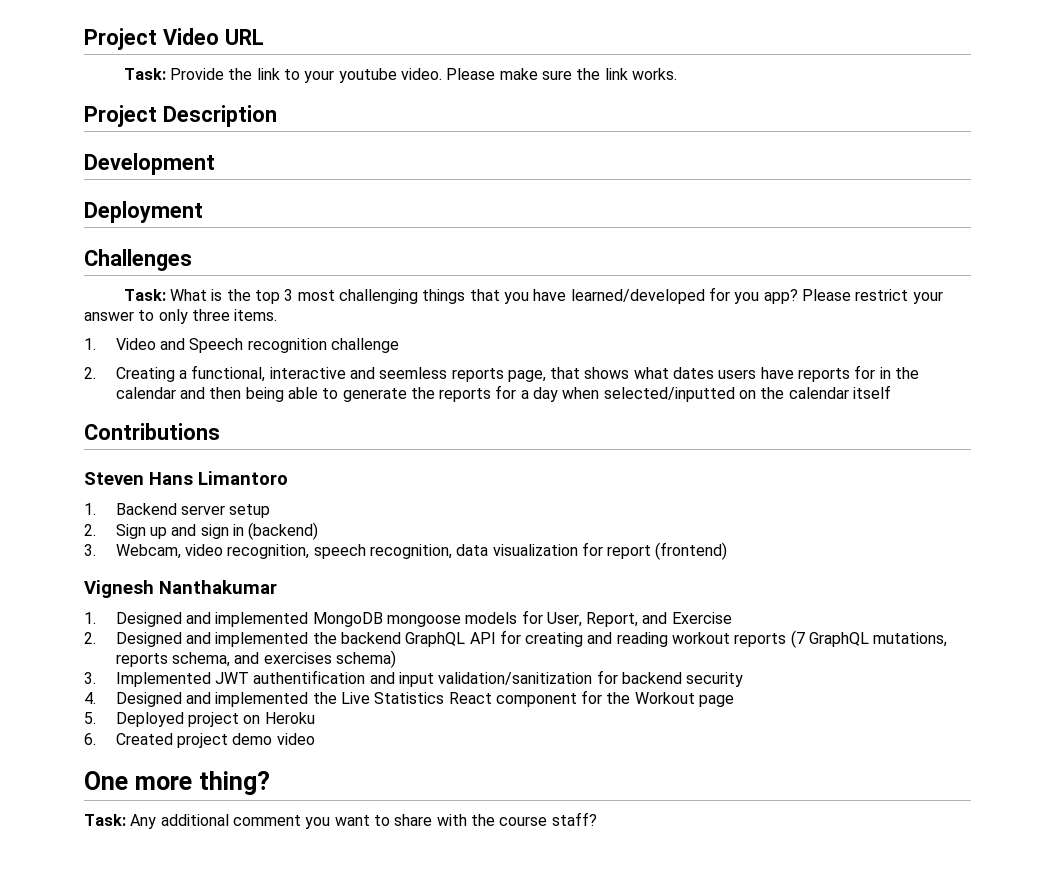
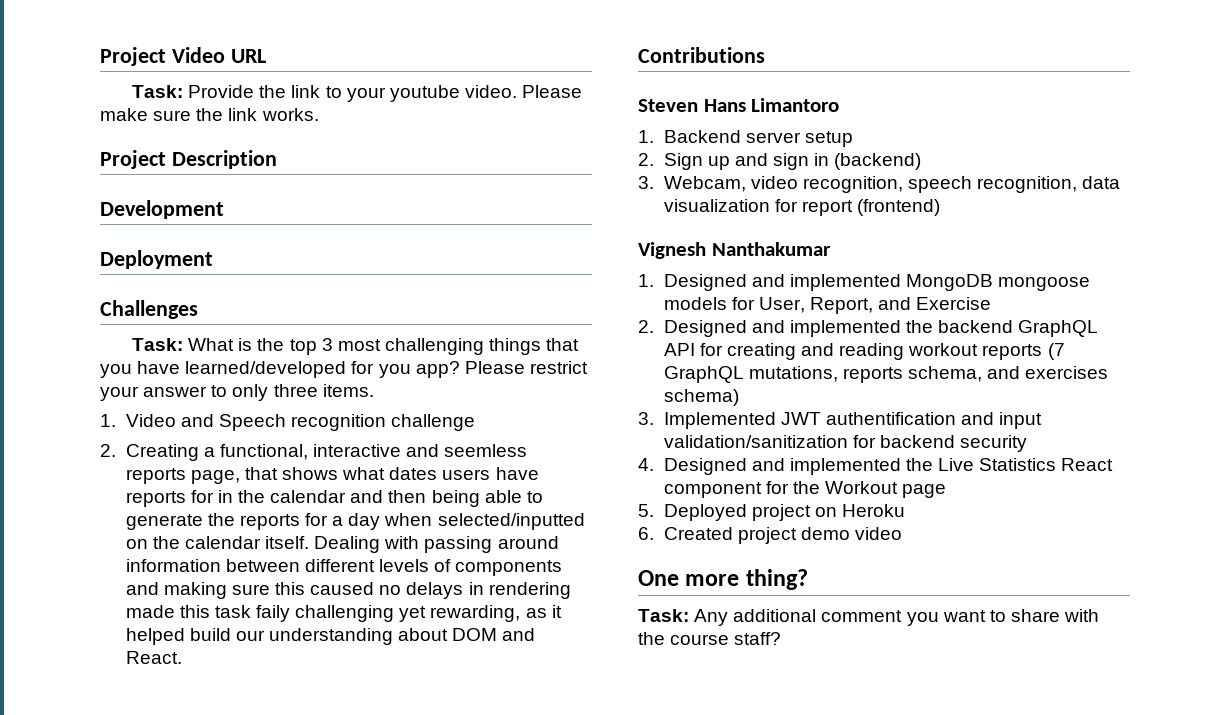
- 2. Creating a functional, interactive and seemless reports page, that shows what dates users have reports for in the calendar and then being able to generate the reports for a day when selected/inputted on the calendar itself
+ 2. Creating a functional, interactive and seemless reports page, that shows what dates users have reports for in the calendar and then being able to generate the reports for a day when selected/inputted on the calendar itself. Dealing with passing around information between different levels of components and making sure this caused no delays in rendering made this task faily challenging yet rewarding, as it helped build our understanding about DOM and React.

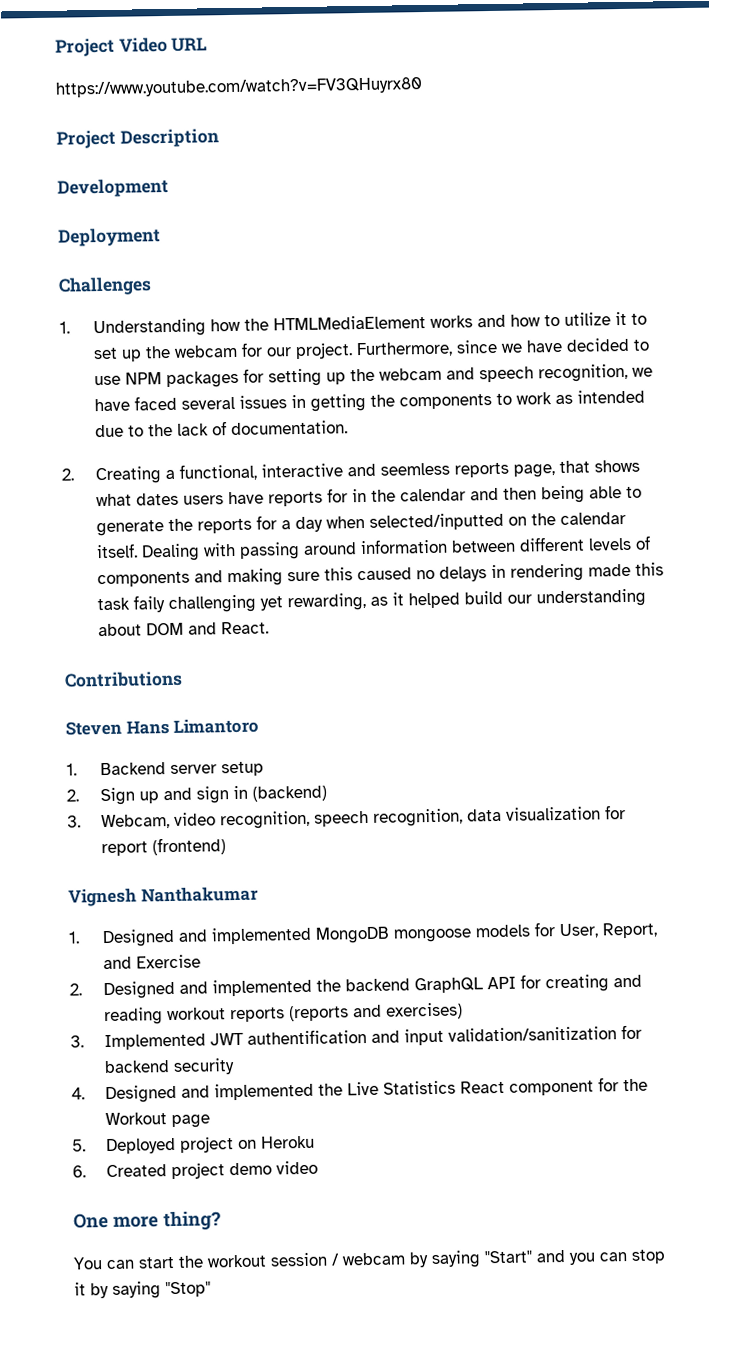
- Task: Provide the link to your youtube video. Please make sure the link works.
+ https://www.youtube.com/watch?v=FV3QHuyrx80
- Task: What is the top 3 most challenging things that you have learned/developed for you app? Please restrict your answer to only three items.
- 1. Video and Speech recognition challenge
+ 1. Understanding how the HTMLMediaElement works and how to utilize it to set up the webcam for our project. Furthermore, since we have decided to use NPM packages for setting up the webcam and speech recognition, we have faced several issues in getting the components to work as intended due to the lack of documentation.
- 2. Designed and implemented the backend GraphQL API for creating and reading workout reports (7 GraphQL mutations, reports schema, and exercises schema)
+ 2. Designed and implemented the backend GraphQL API for creating and reading workout reports (reports and exercises)
- Task: Any additional comment you want to share with the course staff?
+ You can start the workout session / webcam by saying "Start" and you can stop it by saying "Stop"

